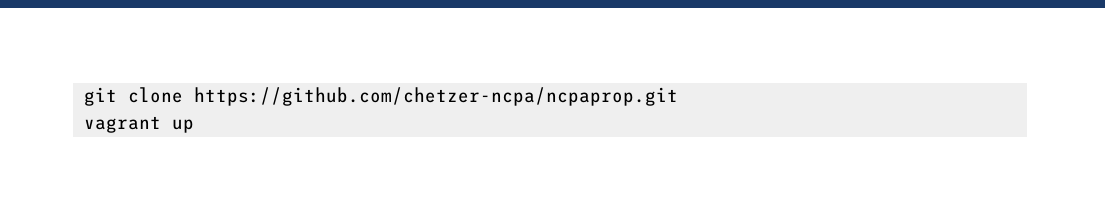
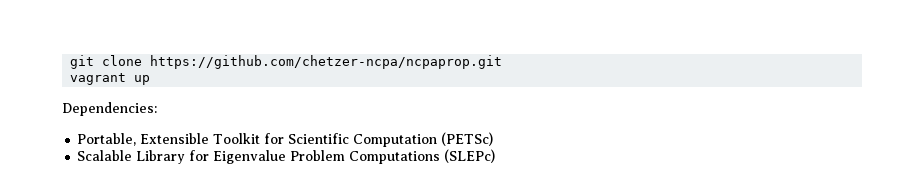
+ Dependencies:
+ Portable, Extensible Toolkit for Scientific Computation (PETSc)
+ Scalable Library for Eigenvalue Problem Computations (SLEPc)

